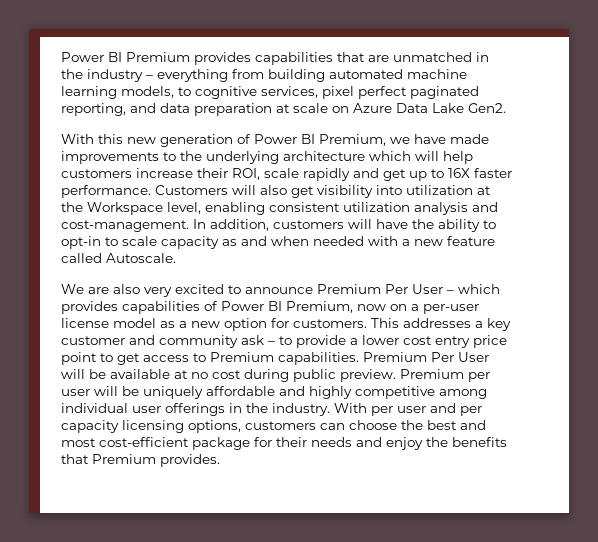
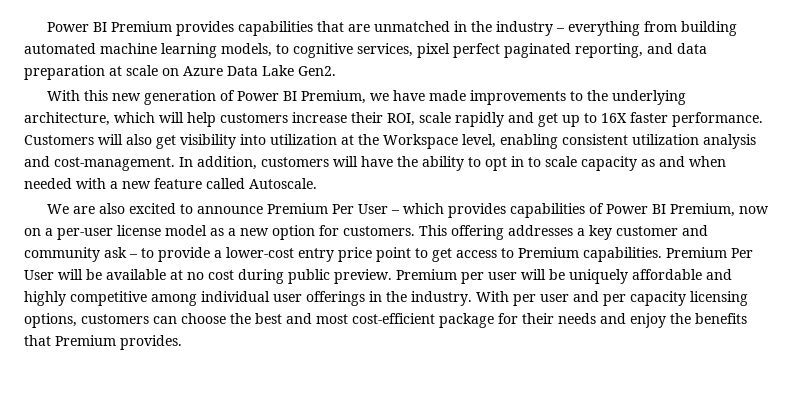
- With this new generation of Power BI Premium, we have made improvements to the underlying architecture which will help customers increase their ROI, scale rapidly and get up to 16X faster performance.
+ With this new generation of Power BI Premium, we have made improvements to the underlying architecture, which will help customers increase their ROI, scale rapidly and get up to 16X faster performance.
- In addition, customers will have the ability to opt-in to scale capacity as and when needed with a new feature called Autoscale.
+ In addition, customers will have the ability to opt in to scale capacity as and when needed with a new feature called Autoscale.
- We are also very excited to announce Premium Per User – which provides capabilities of Power BI Premium, now on a per-user license model as a new option for customers.
+ We are also excited to announce Premium Per User – which provides capabilities of Power BI Premium, now on a per-user license model as a new option for customers.
- This addresses a key customer and community ask – to provide a lower cost entry price point to get access to Premium capabilities.
+ This offering addresses a key customer and community ask – to provide a lower-cost entry price point to get access to Premium capabilities.

